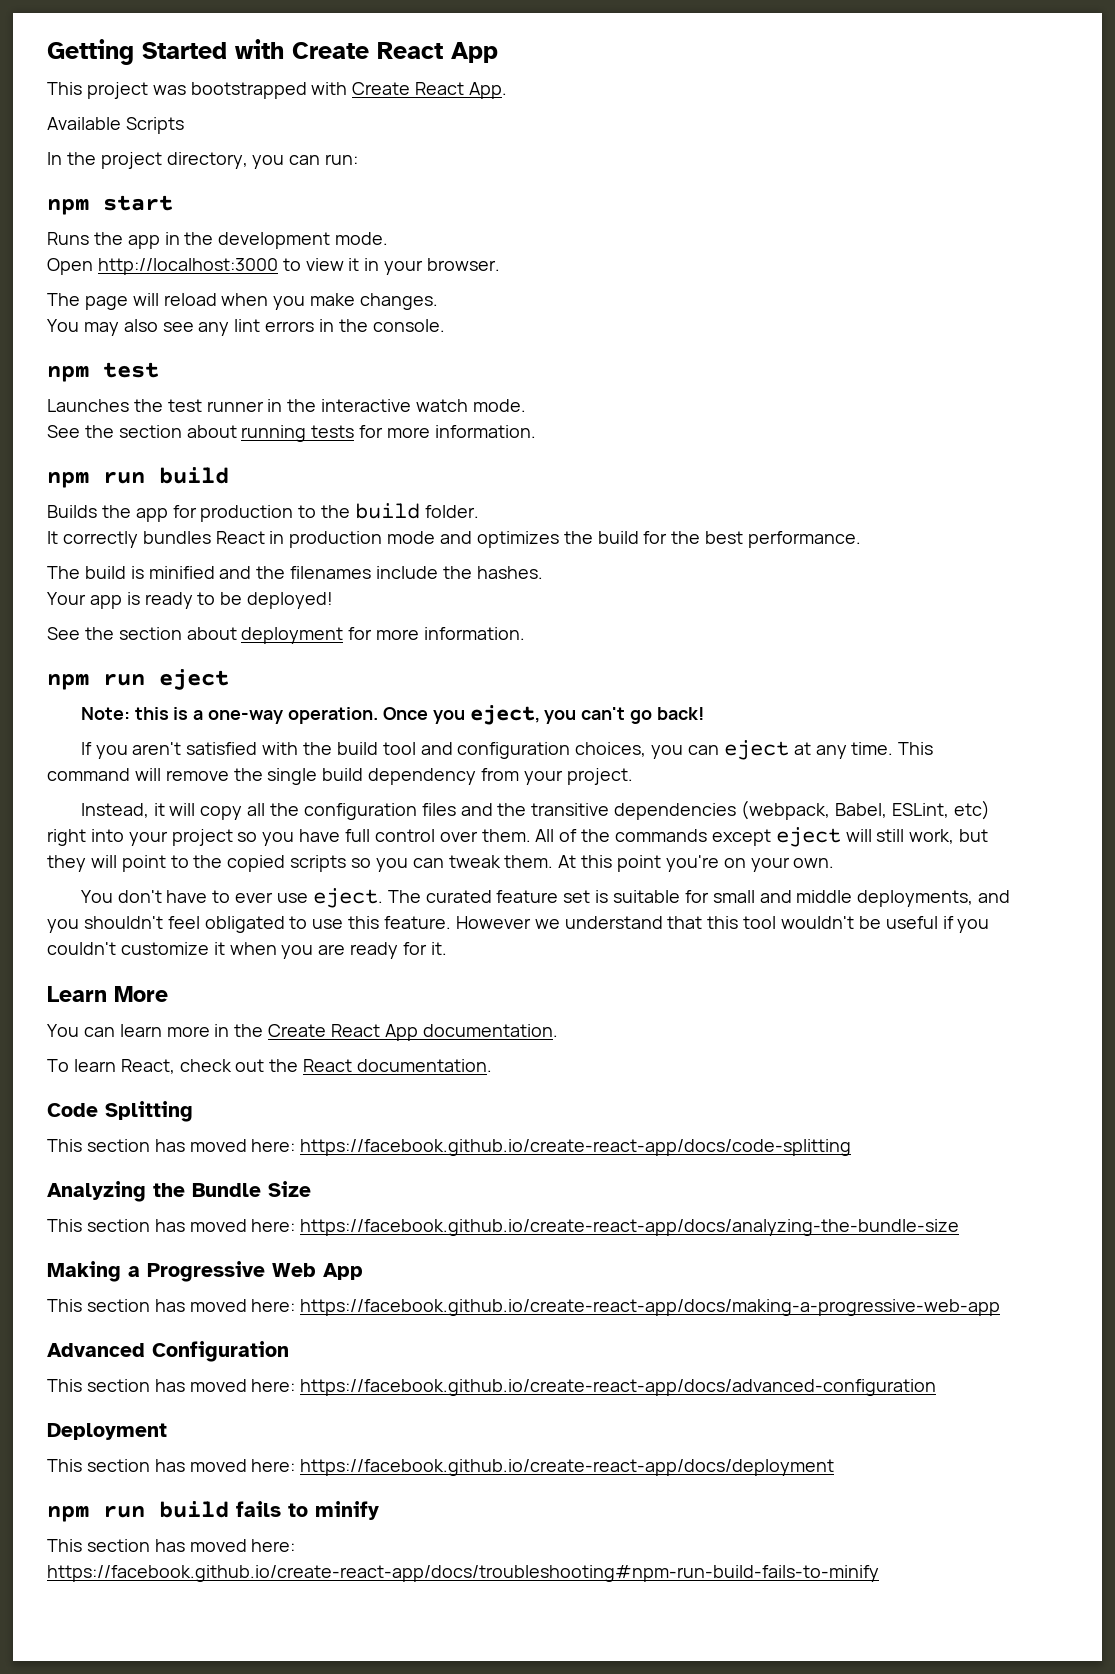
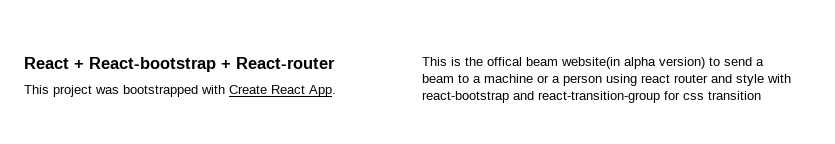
- Getting Started with Create React App
+ React + React-bootstrap + React-router
- Available Scripts
- In the project directory, you can run:
- npm start
- Runs the app in the development mode.
- Open http://localhost:3000 to view it in your browser.
- The page will reload when you make changes.
- You may also see any lint errors in the console.
- npm test
- Launches the test runner in the interactive watch mode.
- See the section about running tests for more information.
- npm run build
- Builds the app for production to the build folder.
- It correctly bundles React in production mode and optimizes the build for the best performance.
- The build is minified and the filenames include the hashes.
- Your app is ready to be deployed!
- See the section about deployment for more information.
- npm run eject
- Note: this is a one-way operation. Once you eject, you can't go back!
- If you aren't satisfied with the build tool and configuration choices, you can eject at any time. This command will remove the single build dependency from your project.
- Instead, it will copy all the configuration files and the transitive dependencies (webpack, Babel, ESLint, etc) right into your project so you have full control over them. All of the commands except eject will still work, but they will point to the copied scripts so you can tweak them. At this point you're on your own.
- You don't have to ever use eject. The curated feature set is suitable for small and middle deployments, and you shouldn't feel obligated to use this feature. However we understand that this tool wouldn't be useful if you couldn't customize it when you are ready for it.
- Learn More
- You can learn more in the Create React App documentation.
- To learn React, check out the React documentation.
- Code Splitting
- This section has moved here: https://facebook.github.io/create-react-app/docs/code-splitting
- Analyzing the Bundle Size
- This section has moved here: https://facebook.github.io/create-react-app/docs/analyzing-the-bundle-size
- Making a Progressive Web App
- This section has moved here: https://facebook.github.io/create-react-app/docs/making-a-progressive-web-app
- Advanced Configuration
- This section has moved here: https://facebook.github.io/create-react-app/docs/advanced-configuration
- Deployment
- This section has moved here: https://facebook.github.io/create-react-app/docs/deployment
- npm run build fails to minify
- This section has moved here: https://facebook.github.io/create-react-app/docs/troubleshooting#npm-run-build-fails-to-minify
+ This is the offical beam website(in alpha version) to send a beam to a machine or a person using react router and style with react-bootstrap and react-transition-group for css transition

